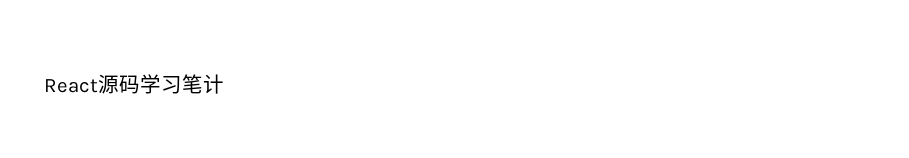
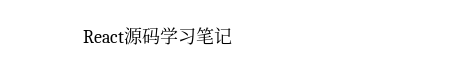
- React源码学习笔计
+ React源码学习笔记

